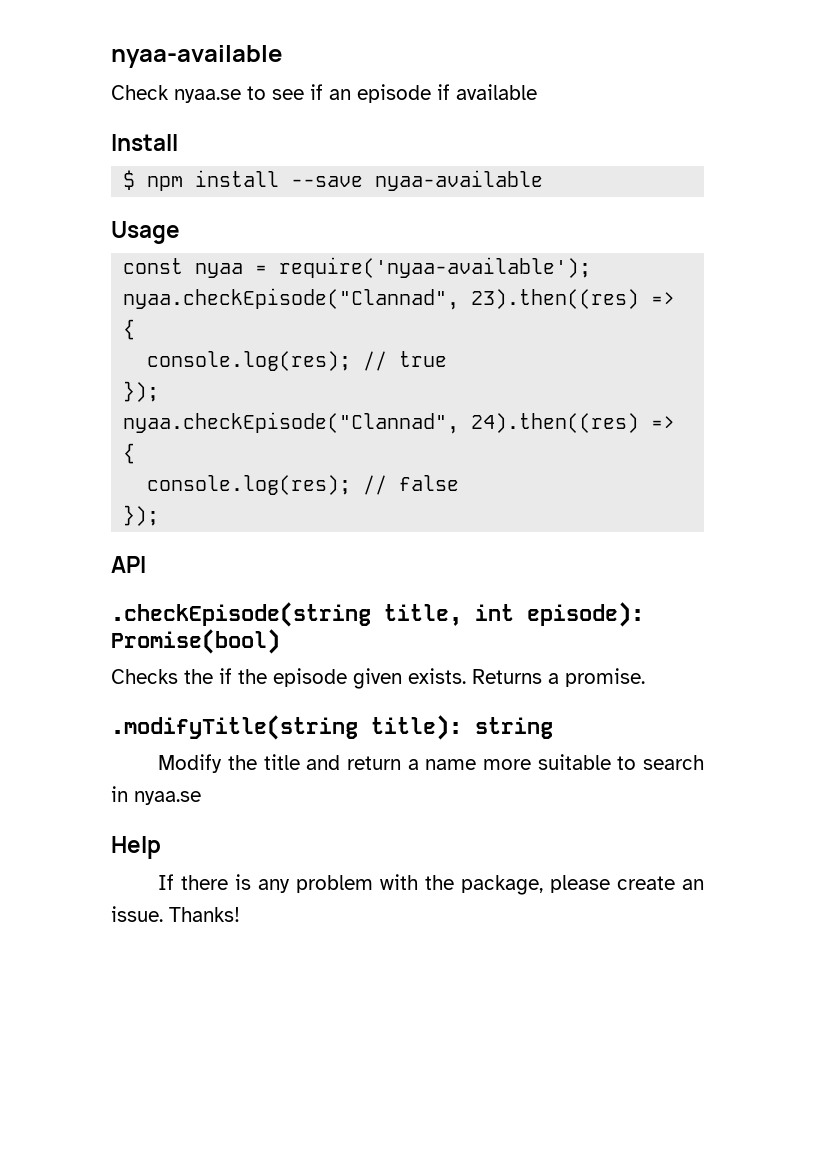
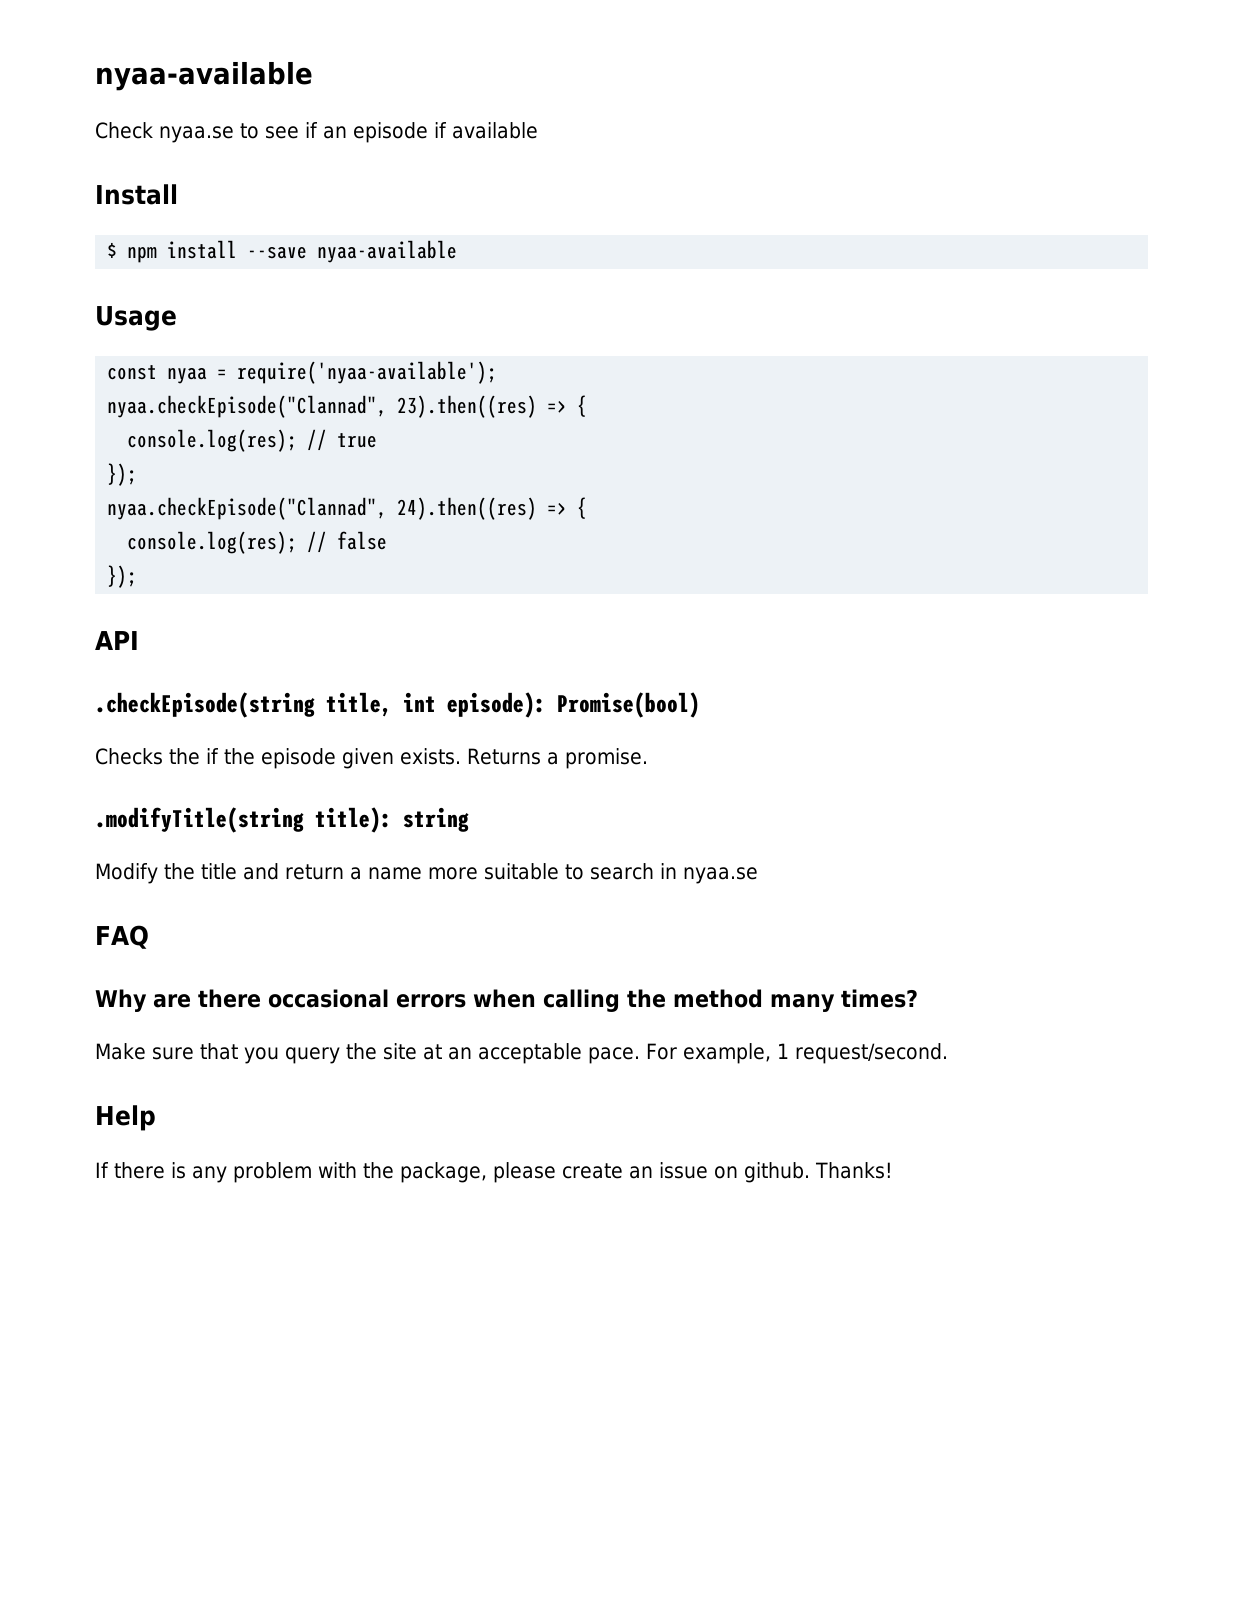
+ FAQ
+ Why are there occasional errors when calling the method many times?
+ Make sure that you query the site at an acceptable pace. For example, 1 request/second.
- If there is any problem with the package, please create an issue.
+ If there is any problem with the package, please create an issue on github.

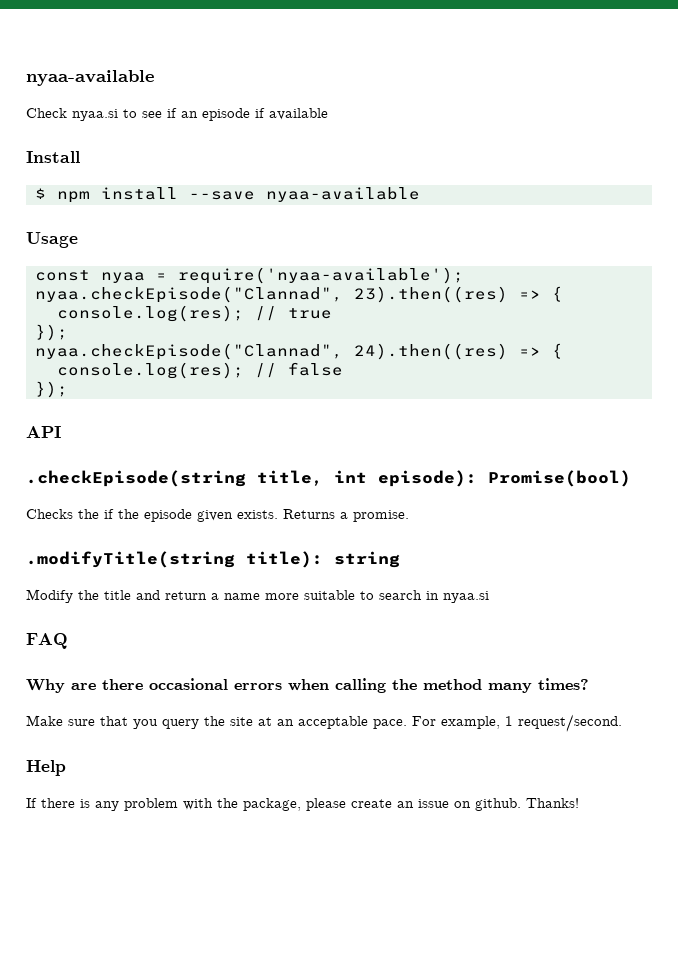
- Check nyaa.se to see if an episode if available
+ Check nyaa.si to see if an episode if available
- Modify the title and return a name more suitable to search in nyaa.se
+ Modify the title and return a name more suitable to search in nyaa.si

